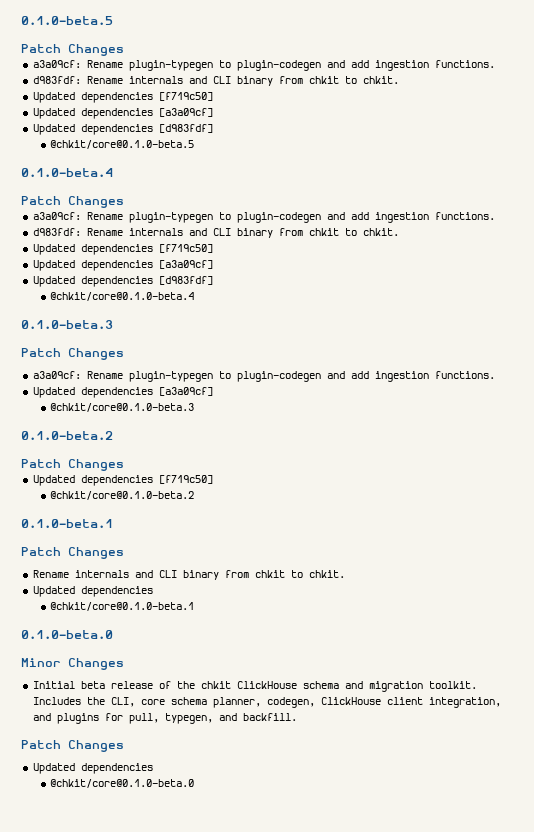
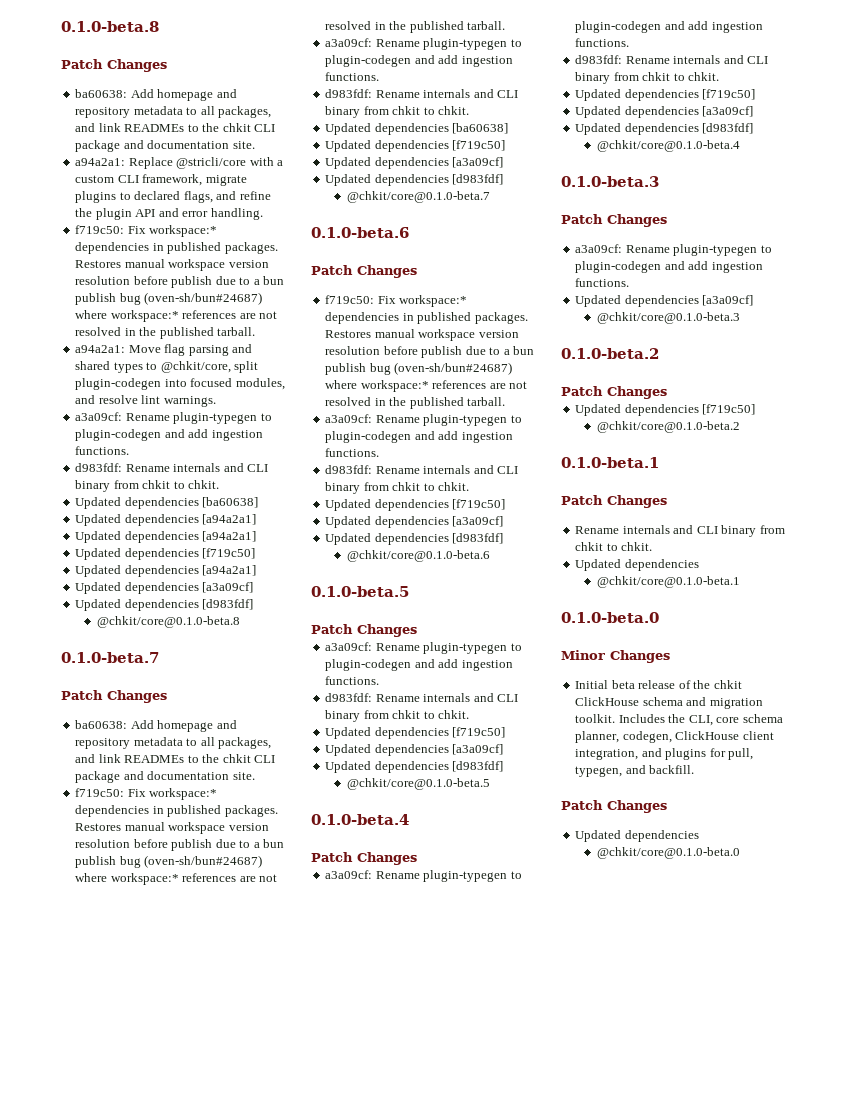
+ 0.1.0-beta.8
+ Patch Changes
+ ba60638: Add homepage and repository metadata to all packages, and link READMEs to the chkit CLI package and documentation site.
+ a94a2a1: Replace @stricli/core with a custom CLI framework, migrate plugins to declared flags, and refine the plugin API and error handling.
+ f719c50: Fix workspace:* dependencies in published packages. Restores manual workspace version resolution before publish due to a bun publish bug (oven-sh/bun#24687) where workspace:* references are not resolved in the published tarball.
+ a94a2a1: Move flag parsing and shared types to @chkit/core, split plugin-codegen into focused modules, and resolve lint warnings.
+ a3a09cf: Rename plugin-typegen to plugin-codegen and add ingestion functions.
+ d983fdf: Rename internals and CLI binary from chkit to chkit.
+ Updated dependencies [ba60638]
+ Updated dependencies [a94a2a1]
+ Updated dependencies [a94a2a1]
+ Updated dependencies [f719c50]
+ Updated dependencies [a94a2a1]
+ Updated dependencies [a3a09cf]
+ Updated dependencies [d983fdf]
+ @chkit/core@0.1.0-beta.8
+ 0.1.0-beta.7
+ Patch Changes
+ ba60638: Add homepage and repository metadata to all packages, and link READMEs to the chkit CLI package and documentation site.
+ f719c50: Fix workspace:* dependencies in published packages. Restores manual workspace version resolution before publish due to a bun publish bug (oven-sh/bun#24687) where workspace:* references are not resolved in the published tarball.
+ a3a09cf: Rename plugin-typegen to plugin-codegen and add ingestion functions.
+ d983fdf: Rename internals and CLI binary from chkit to chkit.
+ Updated dependencies [ba60638]
+ Updated dependencies [f719c50]
+ Updated dependencies [a3a09cf]
+ Updated dependencies [d983fdf]
+ @chkit/core@0.1.0-beta.7
+ 0.1.0-beta.6
+ Patch Changes
+ f719c50: Fix workspace:* dependencies in published packages. Restores manual workspace version resolution before publish due to a bun publish bug (oven-sh/bun#24687) where workspace:* references are not resolved in the published tarball.
+ a3a09cf: Rename plugin-typegen to plugin-codegen and add ingestion functions.
+ d983fdf: Rename internals and CLI binary from chkit to chkit.
+ Updated dependencies [f719c50]
+ Updated dependencies [a3a09cf]
+ Updated dependencies [d983fdf]
+ @chkit/core@0.1.0-beta.6

